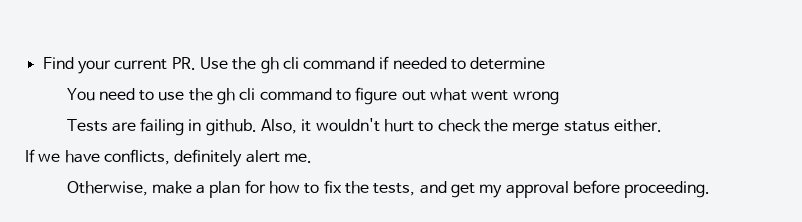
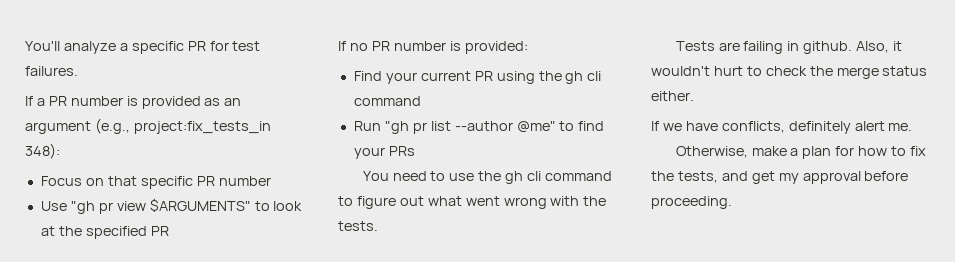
+ You'll analyze a specific PR for test failures.
+ If a PR number is provided as an argument (e.g., project:fix_tests_in 348):
+ Focus on that specific PR number
+ Use "gh pr view $ARGUMENTS" to look at the specified PR
+ If no PR number is provided:
- Find your current PR. Use the gh cli command if needed to determine
+ Find your current PR using the gh cli command
+ Run "gh pr list --author @me" to find your PRs
- You need to use the gh cli command to figure out what went wrong
+ You need to use the gh cli command to figure out what went wrong with the tests.

